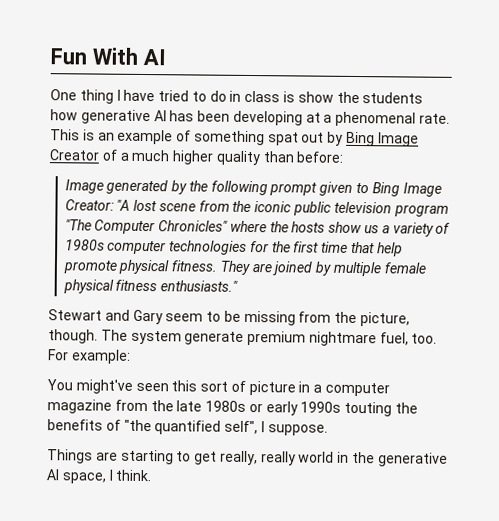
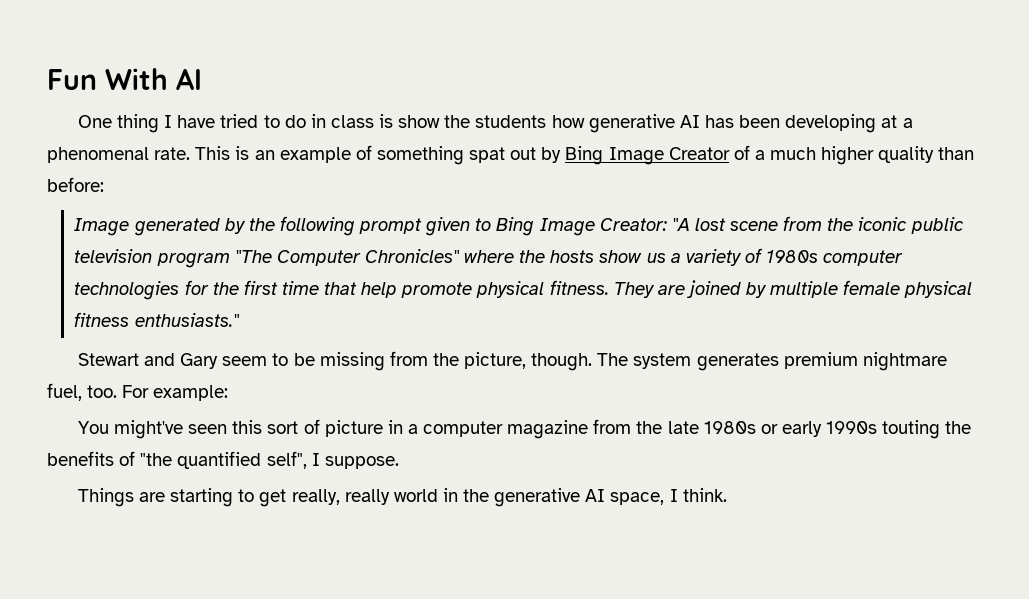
- The system generate premium nightmare fuel, too.
+ The system generates premium nightmare fuel, too.

